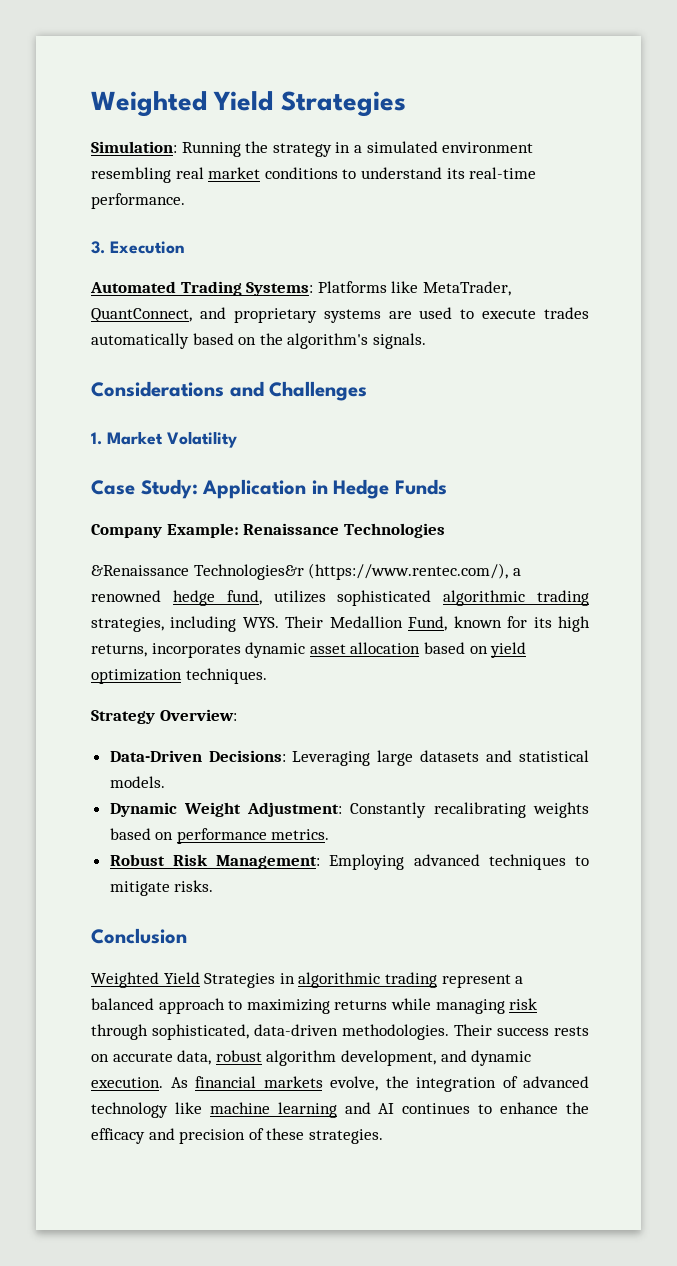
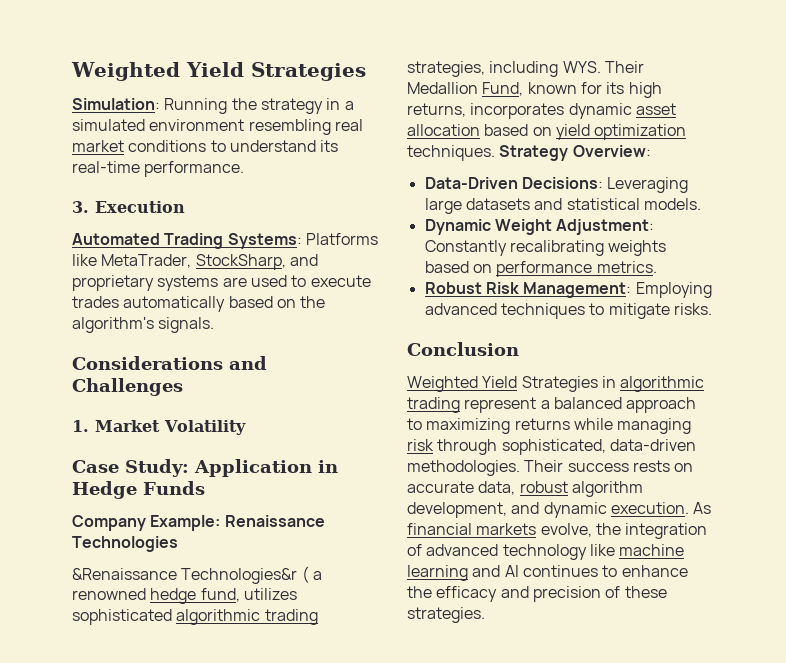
- Automated Trading Systems: Platforms like MetaTrader, QuantConnect, and proprietary systems are used to execute trades automatically based on the algorithm's signals.
+ Automated Trading Systems: Platforms like MetaTrader, StockSharp, and proprietary systems are used to execute trades automatically based on the algorithm's signals.
- &Renaissance Technologies&r (https://www.rentec.com/), a renowned hedge fund, utilizes sophisticated algorithmic trading strategies, including WYS. Their Medallion Fund, known for its high returns, incorporates dynamic asset allocation based on yield optimization techniques.
- Strategy Overview:
+ &Renaissance Technologies&r ( a renowned hedge fund, utilizes sophisticated algorithmic trading strategies, including WYS. Their Medallion Fund, known for its high returns, incorporates dynamic asset allocation based on yield optimization techniques. Strategy Overview:

